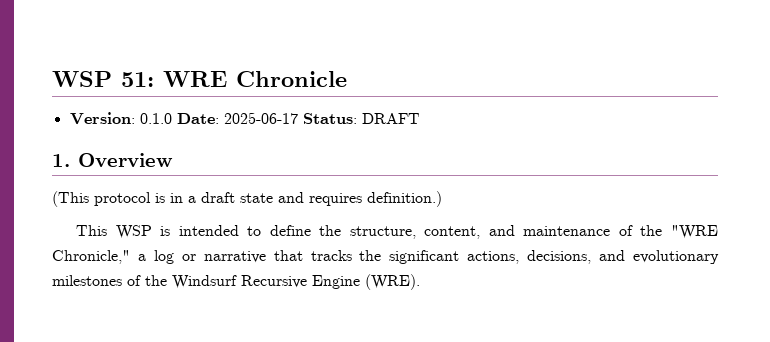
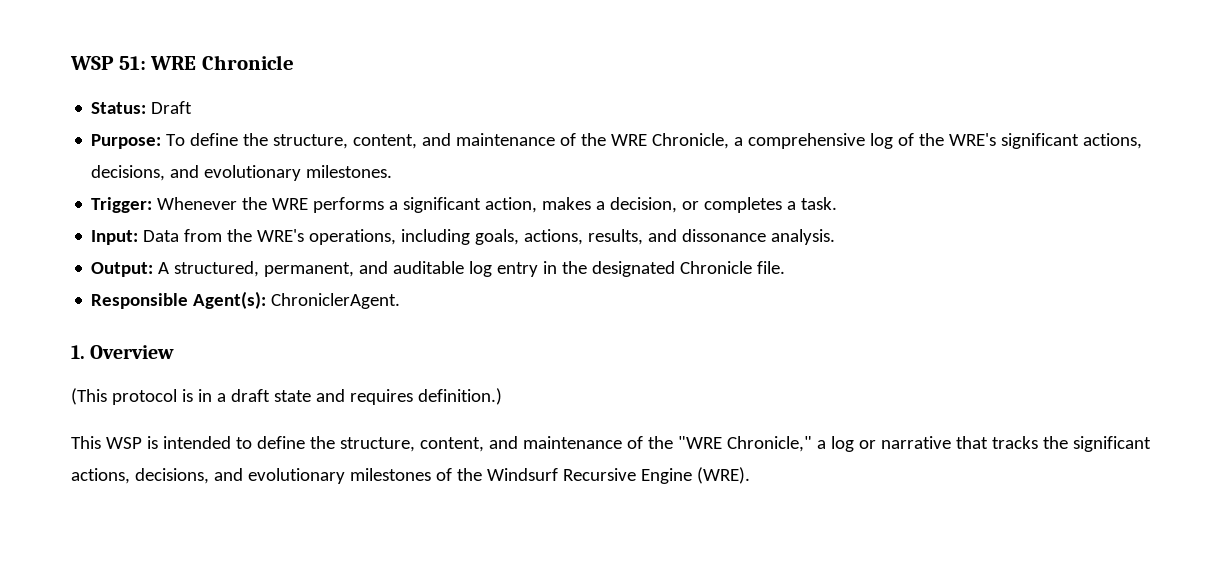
- Version: 0.1.0 Date: 2025-06-17 Status: DRAFT
+ Status: Draft
+ Purpose: To define the structure, content, and maintenance of the WRE Chronicle, a comprehensive log of the WRE's significant actions, decisions, and evolutionary milestones.
+ Trigger: Whenever the WRE performs a significant action, makes a decision, or completes a task.
+ Input: Data from the WRE's operations, including goals, actions, results, and dissonance analysis.
+ Output: A structured, permanent, and auditable log entry in the designated Chronicle file.
+ Responsible Agent(s): ChroniclerAgent.

